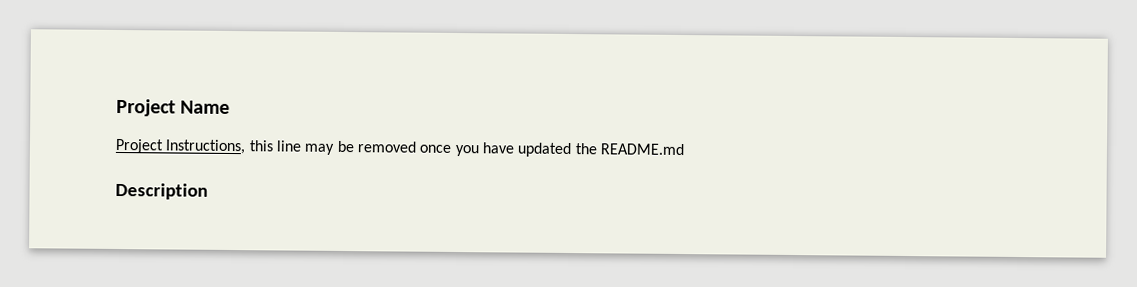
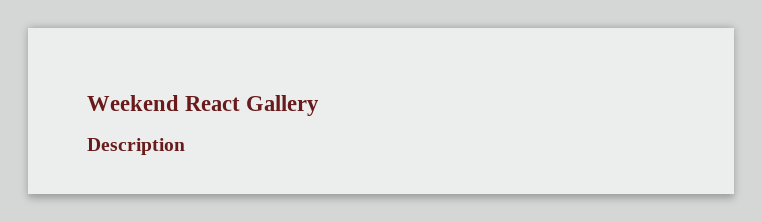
- Project Name
- Project Instructions, this line may be removed once you have updated the README.md
+ Weekend React Gallery

